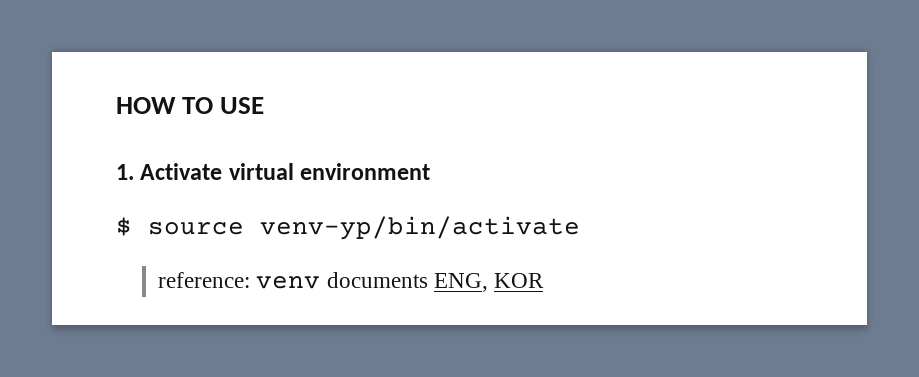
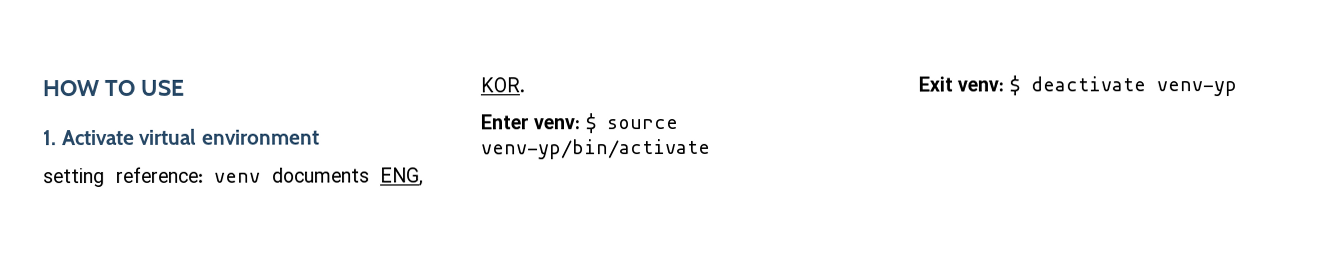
- $ source venv-yp/bin/activate
- reference: venv documents ENG, KOR
+ setting reference: venv documents ENG, KOR.
+ Enter venv: $ source venv-yp/bin/activate
+ Exit venv: $ deactivate venv-yp

